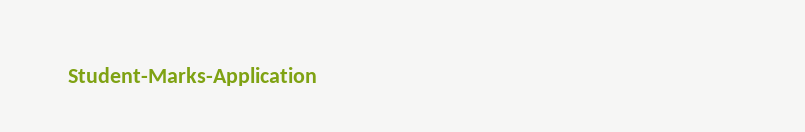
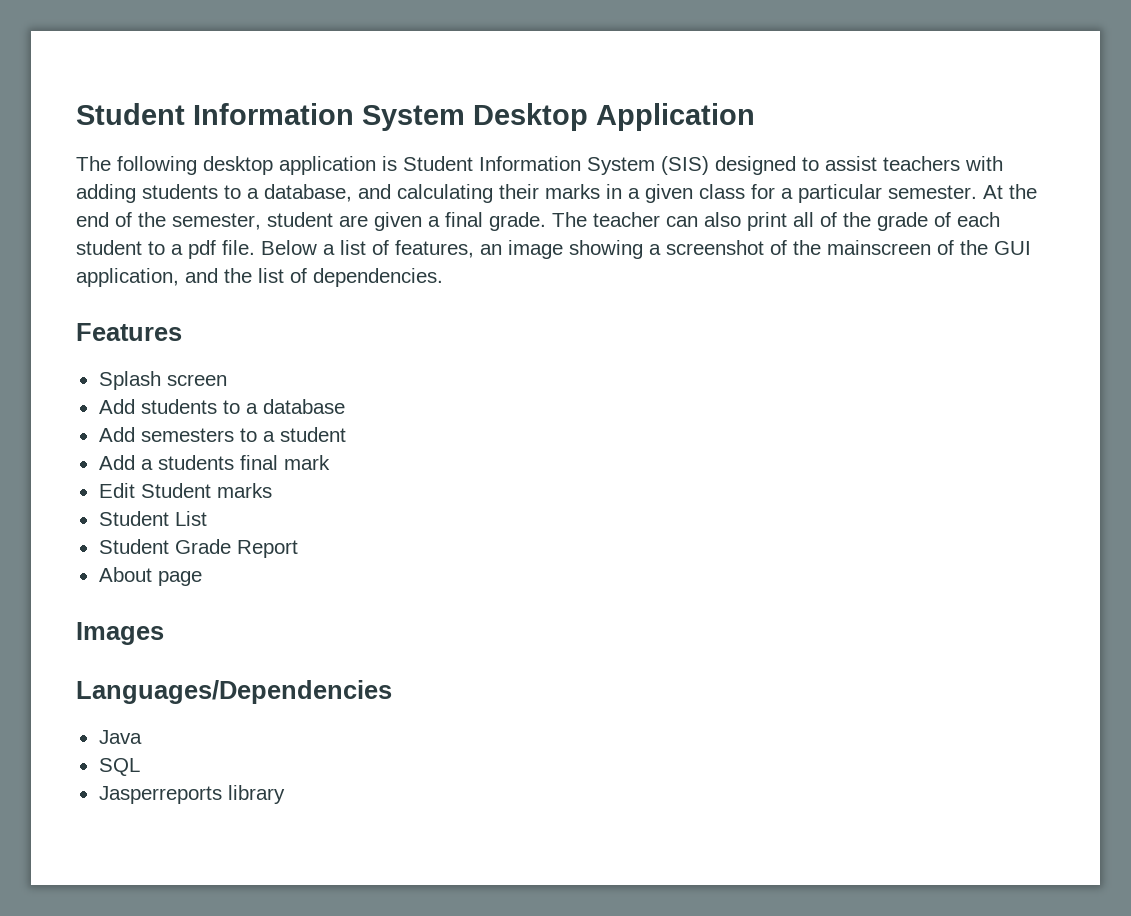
- Student-Marks-Application
+ Student Information System Desktop Application
+ The following desktop application is Student Information System (SIS) designed to assist teachers with adding students to a database, and calculating their marks in a given class for a particular semester. At the end of the semester, student are given a final grade. The teacher can also print all of the grade of each student to a pdf file. Below a list of features, an image showing a screenshot of the mainscreen of the GUI application, and the list of dependencies.
+ Features
+ Splash screen
+ Add students to a database
+ Add semesters to a student
+ Add a students final mark
+ Edit Student marks
+ Student List
+ Student Grade Report
+ About page
+ Images
+ Languages/Dependencies
+ Java
+ SQL
+ Jasperreports library

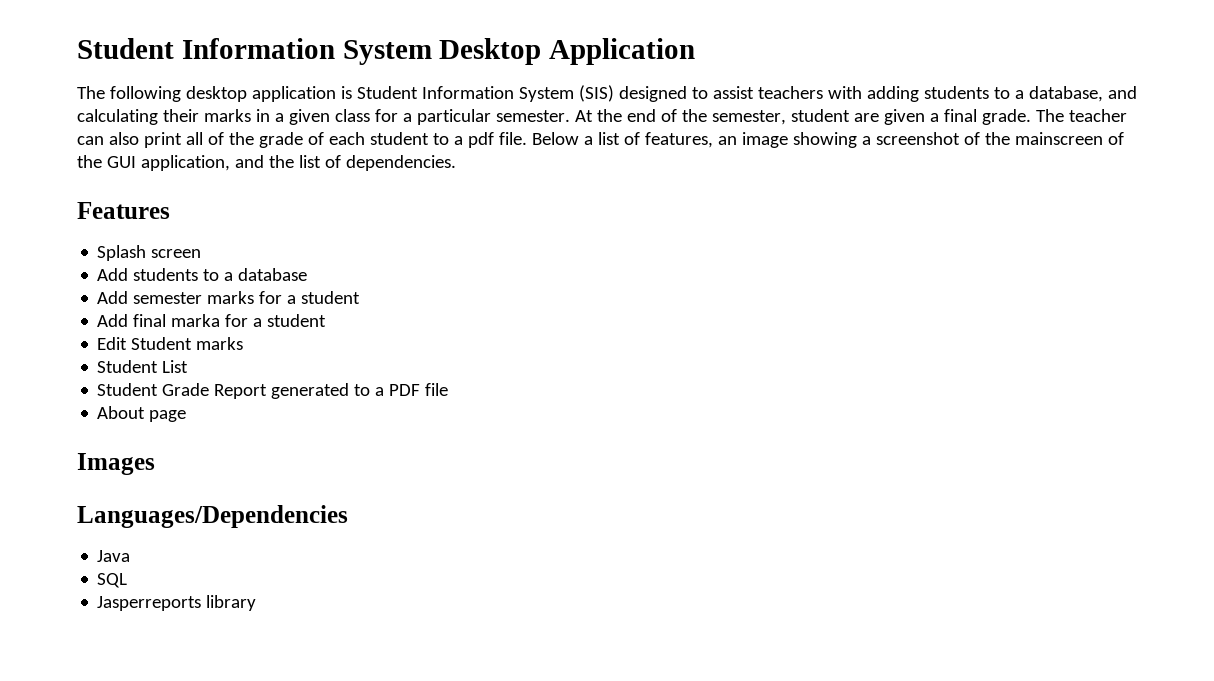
- Add semesters to a student
+ Add semester marks for a student
- Add a students final mark
+ Add final marka for a student
- Student Grade Report
+ Student Grade Report generated to a PDF file

